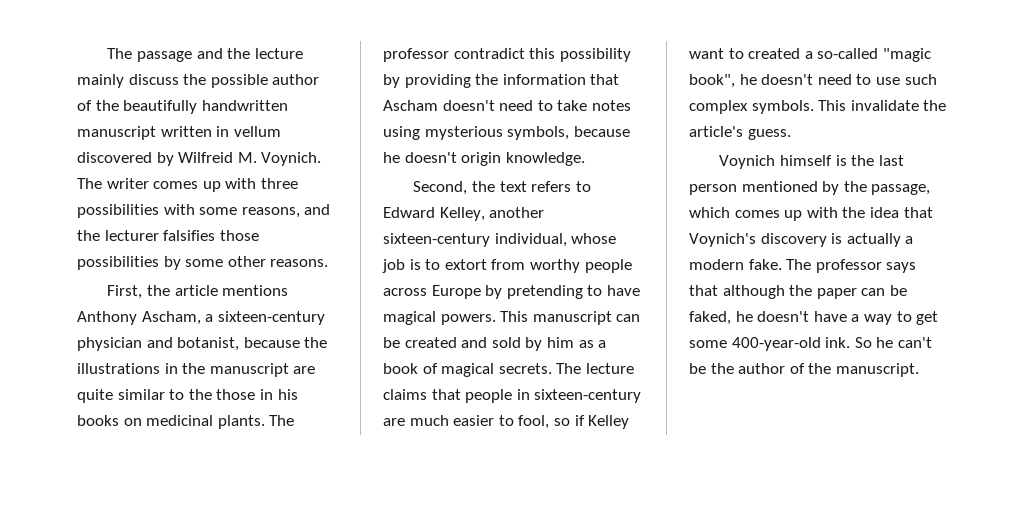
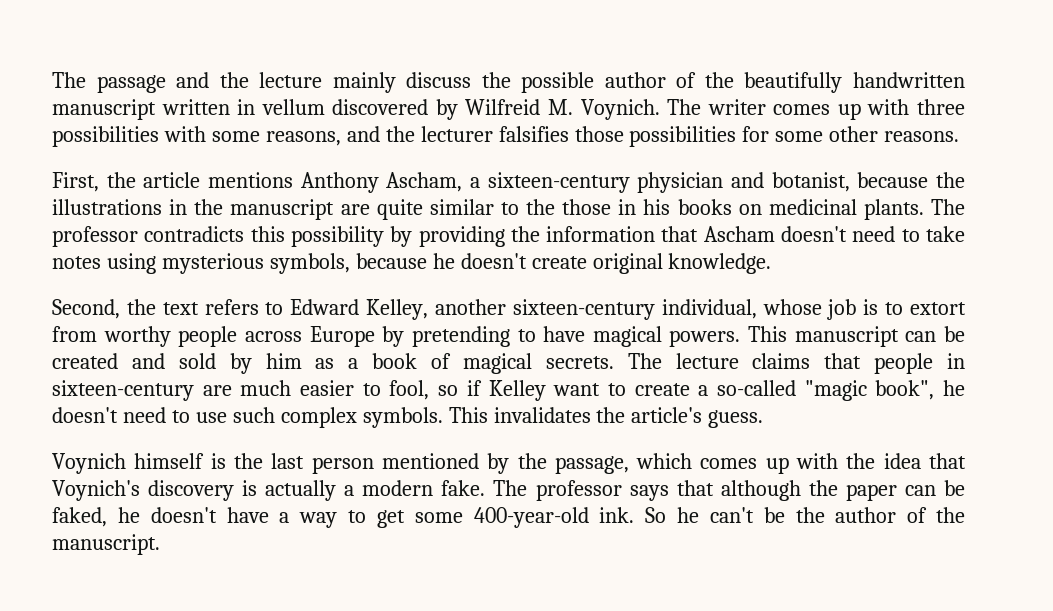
- The writer comes up with three possibilities with some reasons, and the lecturer falsifies those possibilities by some other reasons.
+ The writer comes up with three possibilities with some reasons, and the lecturer falsifies those possibilities for some other reasons.
- The professor contradict this possibility by providing the information that Ascham doesn't need to take notes using mysterious symbols, because he doesn't origin knowledge.
+ The professor contradicts this possibility by providing the information that Ascham doesn't need to take notes using mysterious symbols, because he doesn't create original knowledge.
- The lecture claims that people in sixteen-century are much easier to fool, so if Kelley want to created a so-called "magic book", he doesn't need to use such complex symbols.
+ The lecture claims that people in sixteen-century are much easier to fool, so if Kelley want to create a so-called "magic book", he doesn't need to use such complex symbols.
- This invalidate the article's guess.
+ This invalidates the article's guess.

